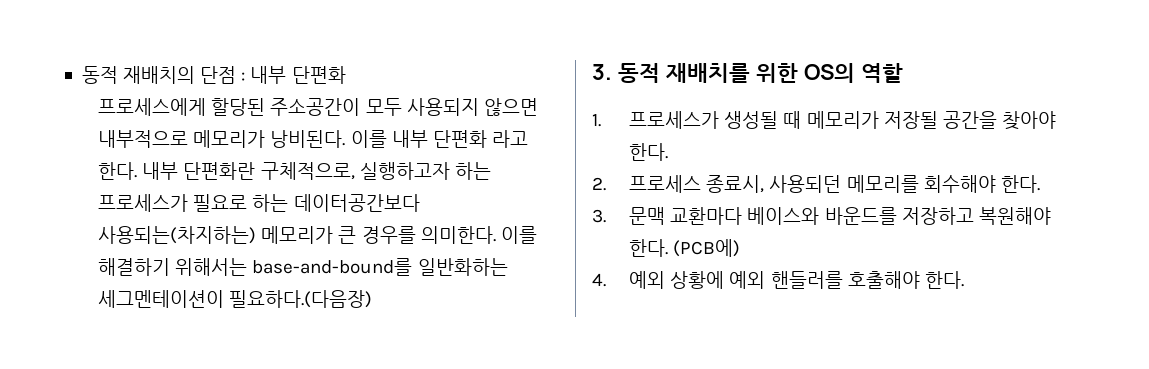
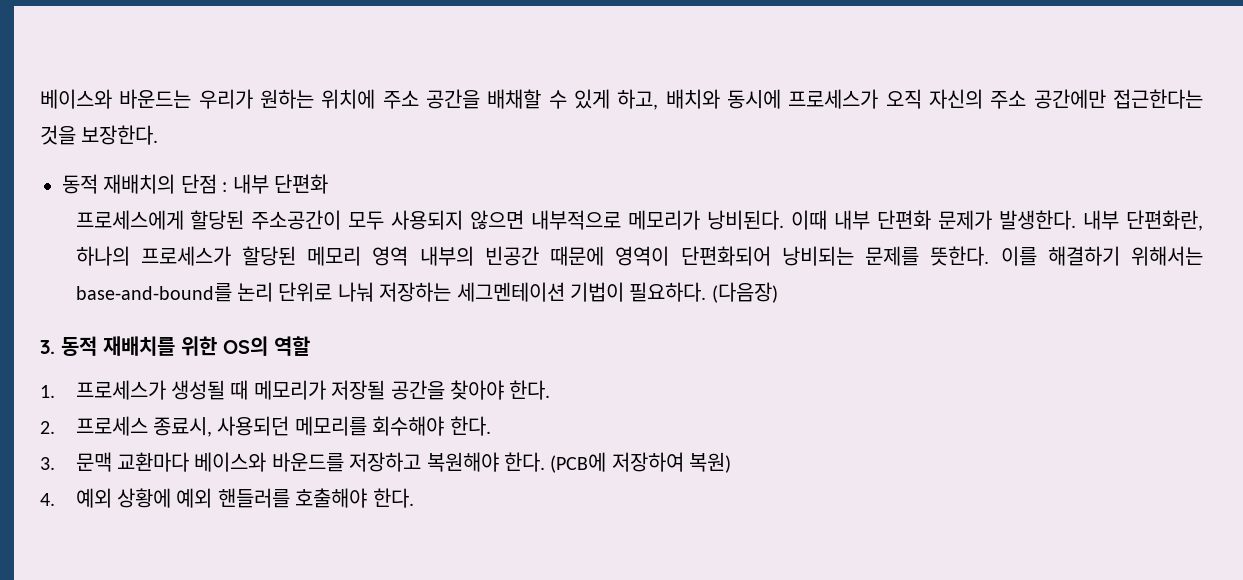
+ 베이스와 바운드는 우리가 원하는 위치에 주소 공간을 배채할 수 있게 하고, 배치와 동시에 프로세스가 오직 자신의 주소 공간에만 접근한다는 것을 보장한다.
- 이를 내부 단편화 라고 한다. 내부 단편화란 구체적으로, 실행하고자 하는 프로세스가 필요로 하는 데이터공간보다 사용되는(차지하는) 메모리가 큰 경우를 의미한다. 이를 해결하기 위해서는 base-and-bound를 일반화하는 세그멘테이션이 필요하다.(다음장)
+ 이때 내부 단편화 문제가 발생한다. 내부 단편화란, 하나의 프로세스가 할당된 메모리 영역 내부의 빈공간 때문에 영역이 단편화되어 낭비되는 문제를 뜻한다. 이를 해결하기 위해서는 base-and-bound를 논리 단위로 나눠 저장하는 세그멘테이션 기법이 필요하다. (다음장)
- (PCB에)
+ (PCB에 저장하여 복원)

